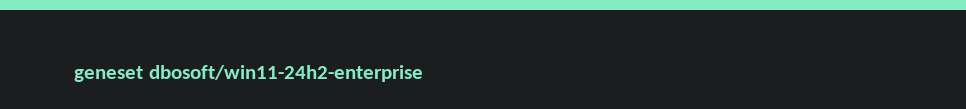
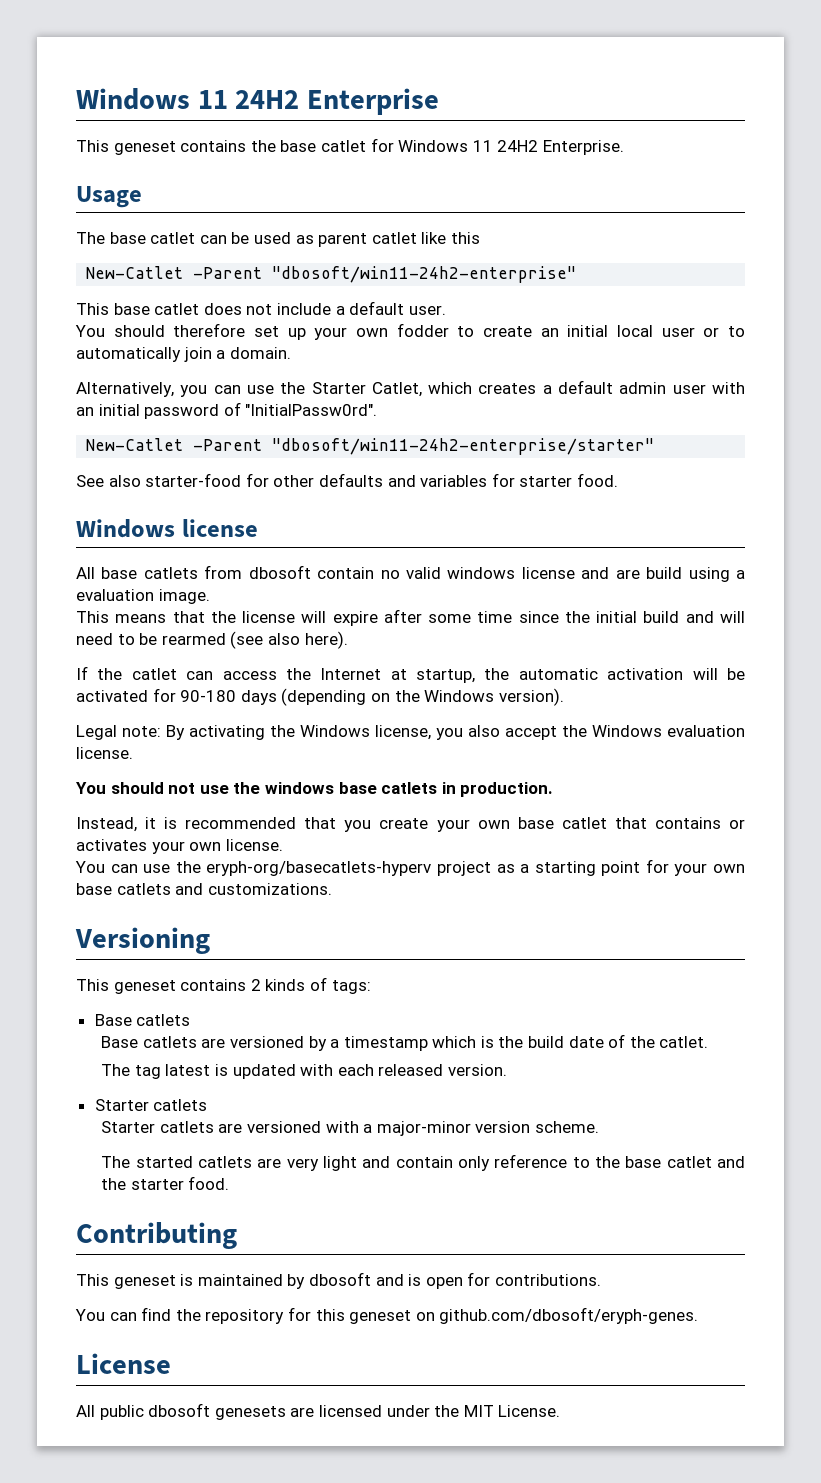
- geneset dbosoft/win11-24h2-enterprise
+ Windows 11 24H2 Enterprise
+ This geneset contains the base catlet for Windows 11 24H2 Enterprise.
+ Usage
+ The base catlet can be used as parent catlet like this
+ New-Catlet -Parent "dbosoft/win11-24h2-enterprise"
+ This base catlet does not include a default user.
+ You should therefore set up your own fodder to create an initial local user or to automatically join a domain.
+ Alternatively, you can use the Starter Catlet, which creates a default admin user with an initial password of "InitialPassw0rd".
+ New-Catlet -Parent "dbosoft/win11-24h2-enterprise/starter"
+ See also starter-food for other defaults and variables for starter food.
+ Windows license
+ All base catlets from dbosoft contain no valid windows license and are build using a evaluation image.
+ This means that the license will expire after some time since the initial build and will need to be rearmed (see also here).
+ If the catlet can access the Internet at startup, the automatic activation will be activated for 90-180 days (depending on the Windows version).
+ Legal note: By activating the Windows license, you also accept the Windows evaluation license.
+ You should not use the windows base catlets in production.
+ Instead, it is recommended that you create your own base catlet that contains or activates your own license.
+ You can use the eryph-org/basecatlets-hyperv project as a starting point for your own base catlets and customizations.
+ Versioning
+ This geneset contains 2 kinds of tags:
+ Base catlets
+ Base catlets are versioned by a timestamp which is the build date of the catlet.
+ The tag latest is updated with each released version.
+ Starter catlets
+ Starter catlets are versioned with a major-minor version scheme.
+ The started catlets are very light and contain only reference to the base catlet and the starter food.
+ Contributing
+ This geneset is maintained by dbosoft and is open for contributions.
+ You can find the repository for this geneset on github.com/dbosoft/eryph-genes.
+ License
+ All public dbosoft genesets are licensed under the MIT License.

